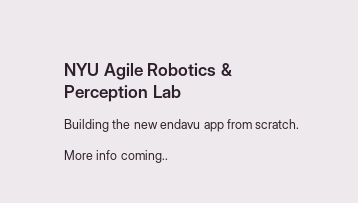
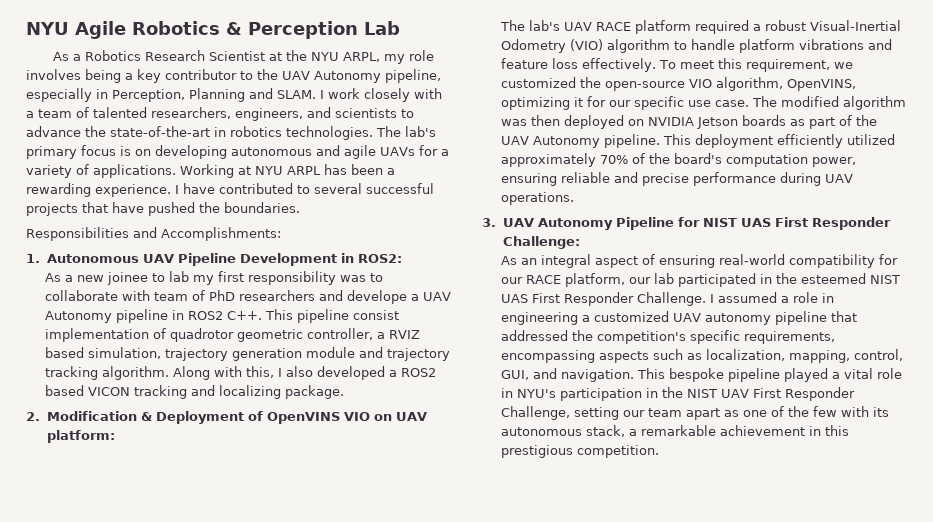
- Building the new endavu app from scratch.
- More info coming..
+ As a Robotics Research Scientist at the NYU ARPL, my role involves being a key contributor to the UAV Autonomy pipeline, especially in Perception, Planning and SLAM. I work closely with a team of talented researchers, engineers, and scientists to advance the state-of-the-art in robotics technologies. The lab's primary focus is on developing autonomous and agile UAVs for a variety of applications. Working at NYU ARPL has been a rewarding experience. I have contributed to several successful projects that have pushed the boundaries.
+ Responsibilities and Accomplishments:
+ 1. Autonomous UAV Pipeline Development in ROS2:
+ As a new joinee to lab my first responsibility was to collaborate with team of PhD researchers and develope a UAV Autonomy pipeline in ROS2 C++. This pipeline consist implementation of quadrotor geometric controller, a RVIZ based simulation, trajectory generation module and trajectory tracking algorithm. Along with this, I also developed a ROS2 based VICON tracking and localizing package.
+ 2. Modification & Deployment of OpenVINS VIO on UAV platform:
+ The lab's UAV RACE platform required a robust Visual-Inertial Odometry (VIO) algorithm to handle platform vibrations and feature loss effectively. To meet this requirement, we customized the open-source VIO algorithm, OpenVINS, optimizing it for our specific use case. The modified algorithm was then deployed on NVIDIA Jetson boards as part of the UAV Autonomy pipeline. This deployment efficiently utilized approximately 70% of the board's computation power, ensuring reliable and precise performance during UAV operations.
+ 3. UAV Autonomy Pipeline for NIST UAS First Responder Challenge:
+ As an integral aspect of ensuring real-world compatibility for our RACE platform, our lab participated in the esteemed NIST UAS First Responder Challenge. I assumed a role in engineering a customized UAV autonomy pipeline that addressed the competition's specific requirements, encompassing aspects such as localization, mapping, control, GUI, and navigation. This bespoke pipeline played a vital role in NYU's participation in the NIST UAV First Responder Challenge, setting our team apart as one of the few with its autonomous stack, a remarkable achievement in this prestigious competition.

